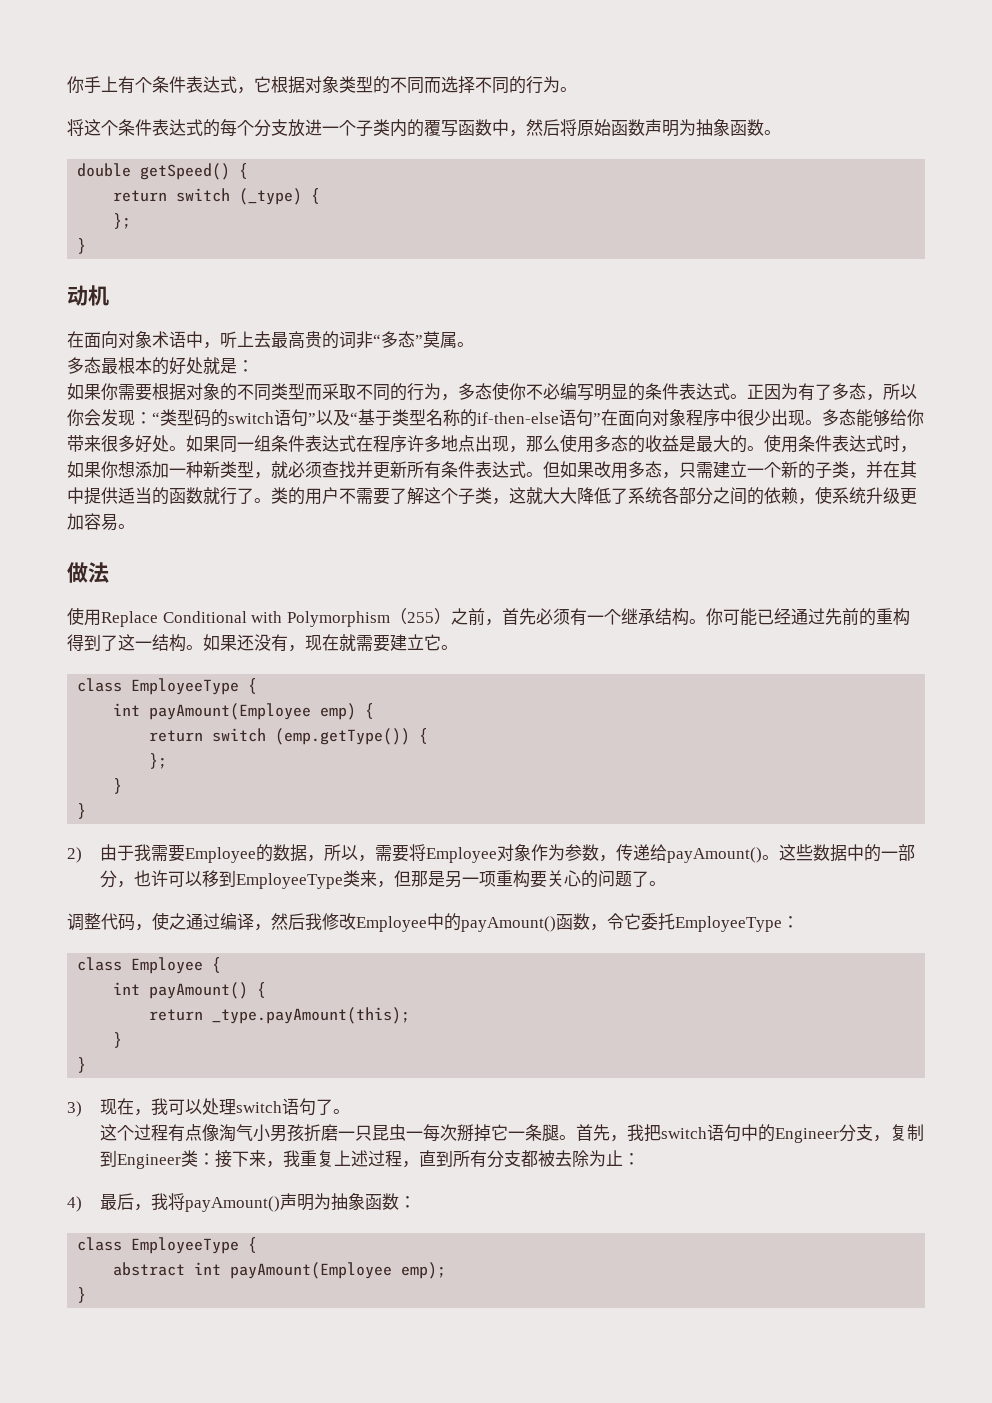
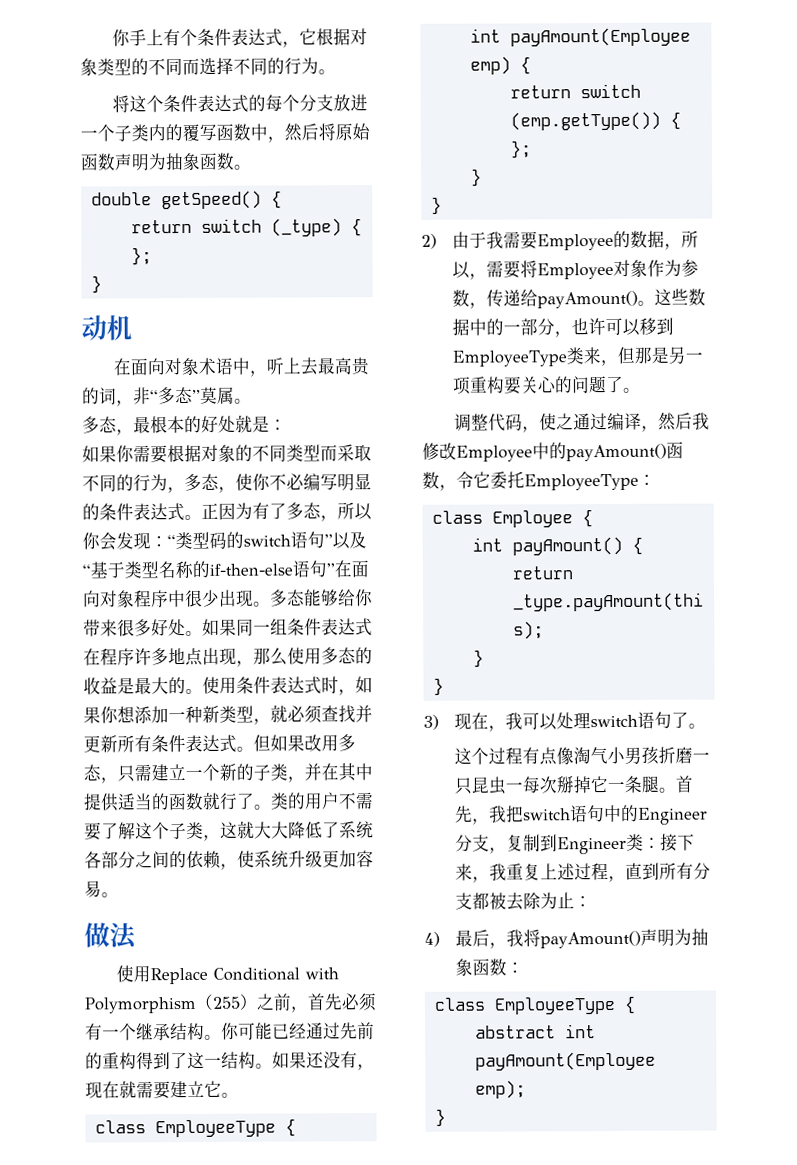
- 在⾯向对象术语中，听上去最⾼贵的词⾮“多态”莫属。
+ 在⾯向对象术语中，听上去最⾼贵的词，⾮“多态”莫属。
- 多态最根本的好处就是：
+ 多态，最根本的好处就是：
- 如果你需要根据对象的不同类型⽽采取不同的⾏为，多态使你不必编写明显的条件表达式。
+ 如果你需要根据对象的不同类型⽽采取不同的⾏为，多态，使你不必编写明显的条件表达式。

